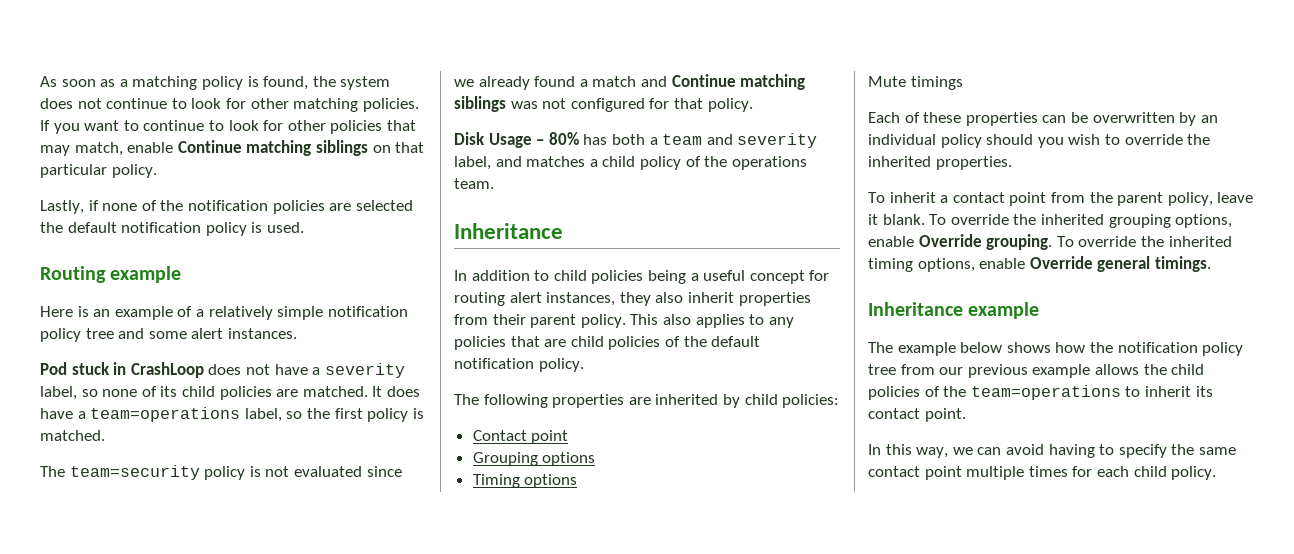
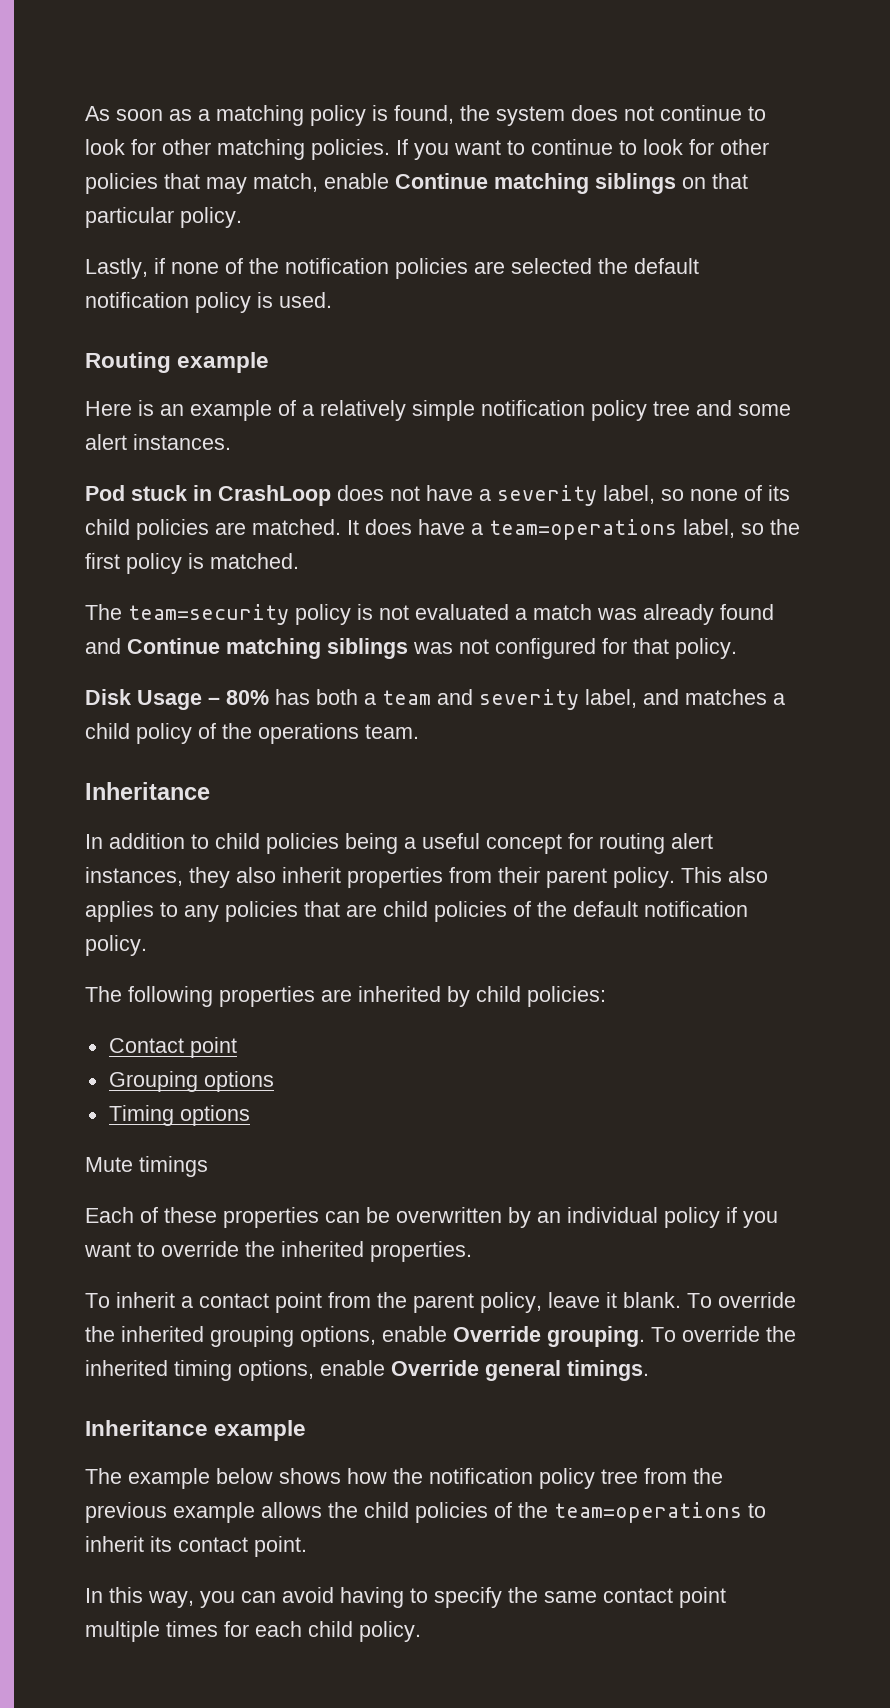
- The team=security policy is not evaluated since we already found a match and Continue matching siblings was not configured for that policy.
+ The team=security policy is not evaluated a match was already found and Continue matching siblings was not configured for that policy.
- Each of these properties can be overwritten by an individual policy should you wish to override the inherited properties.
+ Each of these properties can be overwritten by an individual policy if you want to override the inherited properties.
- The example below shows how the notification policy tree from our previous example allows the child policies of the team=operations to inherit its contact point.
+ The example below shows how the notification policy tree from the previous example allows the child policies of the team=operations to inherit its contact point.
- In this way, we can avoid having to specify the same contact point multiple times for each child policy.
+ In this way, you can avoid having to specify the same contact point multiple times for each child policy.

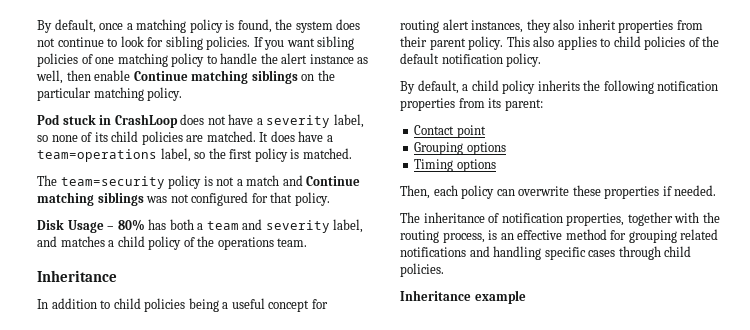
- As soon as a matching policy is found, the system does not continue to look for other matching policies.
+ By default, once a matching policy is found, the system does not continue to look for sibling policies.
- If you want to continue to look for other policies that may match, enable Continue matching siblings on that particular policy.
- Lastly, if none of the notification policies are selected the default notification policy is used.
- Routing example
- Here is an example of a relatively simple notification policy tree and some alert instances.
+ If you want sibling policies of one matching policy to handle the alert instance as well, then enable Continue matching siblings on the particular matching policy.
- The team=security policy is not evaluated a match was already found and Continue matching siblings was not configured for that policy.
+ The team=security policy is not a match and Continue matching siblings was not configured for that policy.
- This also applies to any policies that are child policies of the default notification policy.
+ This also applies to child policies of the default notification policy.
- The following properties are inherited by child policies:
+ By default, a child policy inherits the following notification properties from its parent:
- Mute timings
- Each of these properties can be overwritten by an individual policy if you want to override the inherited properties.
- To inherit a contact point from the parent policy, leave it blank. To override the inherited grouping options, enable Override grouping. To override the inherited timing options, enable Override general timings.
+ Then, each policy can overwrite these properties if needed.
+ The inheritance of notification properties, together with the routing process, is an effective method for grouping related notifications and handling specific cases through child policies.
  Inheritance example
- The example below shows how the notification policy tree from the previous example allows the child policies of the team=operations to inherit its contact point.
- In this way, you can avoid having to specify the same contact point multiple times for each child policy.

